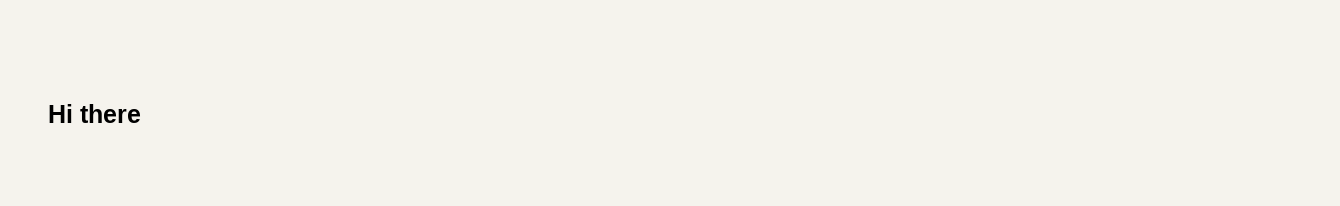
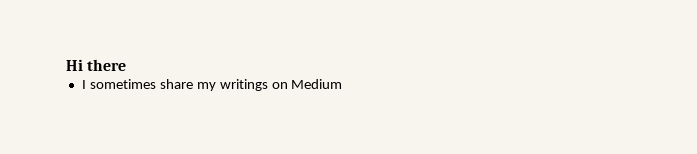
+ I sometimes share my writings on Medium

